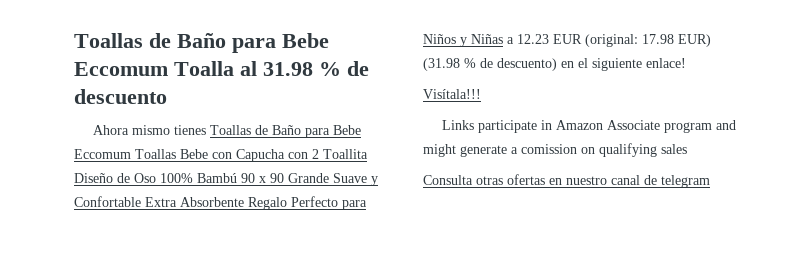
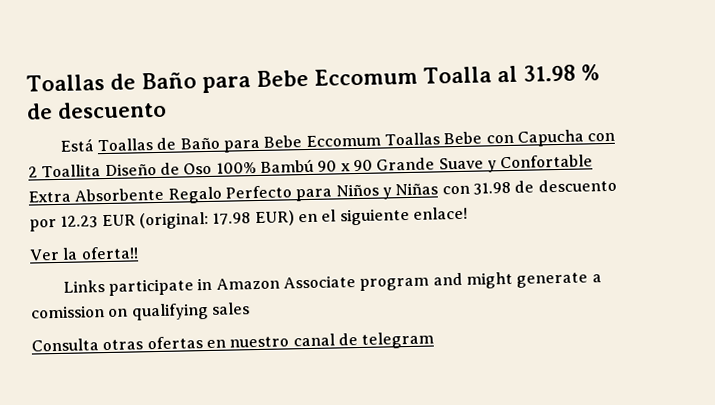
- Ahora mismo tienes Toallas de Baño para Bebe Eccomum Toallas Bebe con Capucha con 2 Toallita Diseño de Oso 100% Bambú 90 x 90 Grande Suave y Confortable Extra Absorbente Regalo Perfecto para Niños y Niñas a 12.23 EUR (original: 17.98 EUR) (31.98 % de descuento) en el siguiente enlace!
+ Está Toallas de Baño para Bebe Eccomum Toallas Bebe con Capucha con 2 Toallita Diseño de Oso 100% Bambú 90 x 90 Grande Suave y Confortable Extra Absorbente Regalo Perfecto para Niños y Niñas con 31.98 de descuento por 12.23 EUR (original: 17.98 EUR) en el siguiente enlace!
- Visítala!!!
+ Ver la oferta!!

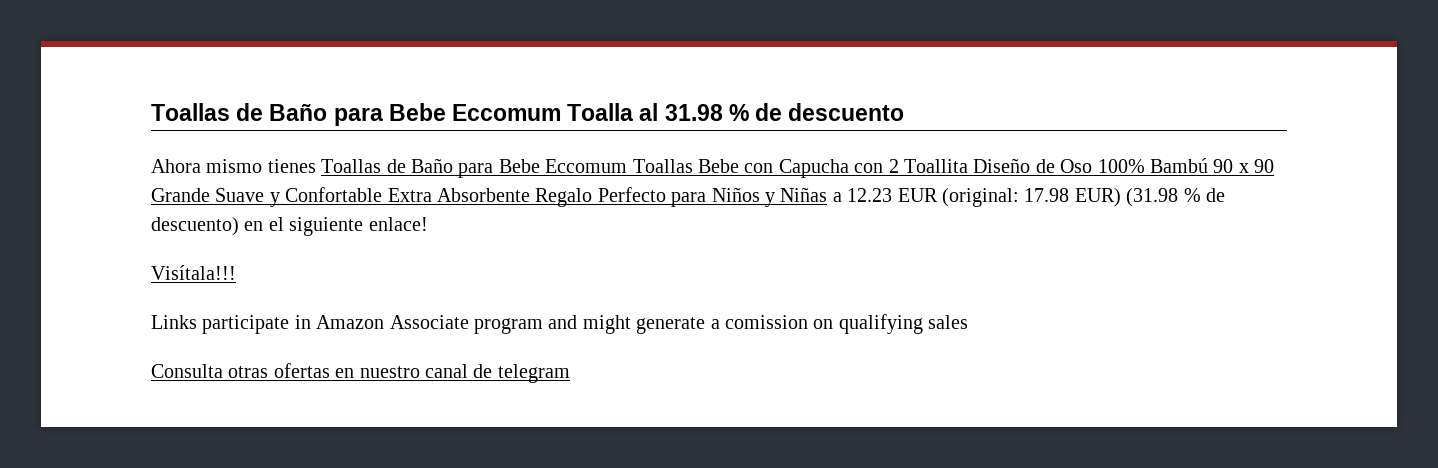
- Está Toallas de Baño para Bebe Eccomum Toallas Bebe con Capucha con 2 Toallita Diseño de Oso 100% Bambú 90 x 90 Grande Suave y Confortable Extra Absorbente Regalo Perfecto para Niños y Niñas con 31.98 de descuento por 12.23 EUR (original: 17.98 EUR) en el siguiente enlace!
+ Ahora mismo tienes Toallas de Baño para Bebe Eccomum Toallas Bebe con Capucha con 2 Toallita Diseño de Oso 100% Bambú 90 x 90 Grande Suave y Confortable Extra Absorbente Regalo Perfecto para Niños y Niñas a 12.23 EUR (original: 17.98 EUR) (31.98 % de descuento) en el siguiente enlace!
- Ver la oferta!!
+ Visítala!!!

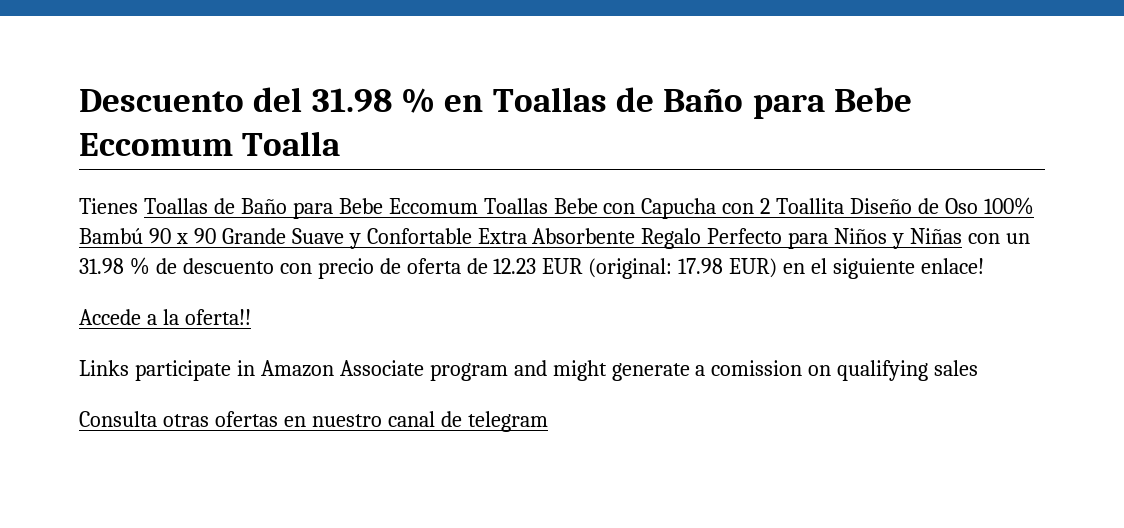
- Toallas de Baño para Bebe Eccomum Toalla al 31.98 % de descuento
- Ahora mismo tienes Toallas de Baño para Bebe Eccomum Toallas Bebe con Capucha con 2 Toallita Diseño de Oso 100% Bambú 90 x 90 Grande Suave y Confortable Extra Absorbente Regalo Perfecto para Niños y Niñas a 12.23 EUR (original: 17.98 EUR) (31.98 % de descuento) en el siguiente enlace!
+ Descuento del 31.98 % en Toallas de Baño para Bebe Eccomum Toalla
+ Tienes Toallas de Baño para Bebe Eccomum Toallas Bebe con Capucha con 2 Toallita Diseño de Oso 100% Bambú 90 x 90 Grande Suave y Confortable Extra Absorbente Regalo Perfecto para Niños y Niñas con un 31.98 % de descuento con precio de oferta de 12.23 EUR (original: 17.98 EUR) en el siguiente enlace!
- Visítala!!!
+ Accede a la oferta!!

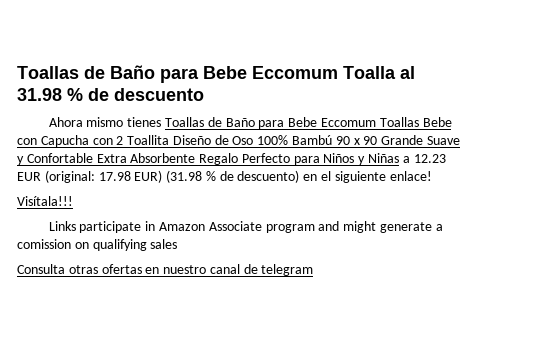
- Descuento del 31.98 % en Toallas de Baño para Bebe Eccomum Toalla
- Tienes Toallas de Baño para Bebe Eccomum Toallas Bebe con Capucha con 2 Toallita Diseño de Oso 100% Bambú 90 x 90 Grande Suave y Confortable Extra Absorbente Regalo Perfecto para Niños y Niñas con un 31.98 % de descuento con precio de oferta de 12.23 EUR (original: 17.98 EUR) en el siguiente enlace!
+ Toallas de Baño para Bebe Eccomum Toalla al 31.98 % de descuento
+ Ahora mismo tienes Toallas de Baño para Bebe Eccomum Toallas Bebe con Capucha con 2 Toallita Diseño de Oso 100% Bambú 90 x 90 Grande Suave y Confortable Extra Absorbente Regalo Perfecto para Niños y Niñas a 12.23 EUR (original: 17.98 EUR) (31.98 % de descuento) en el siguiente enlace!
- Accede a la oferta!!
+ Visítala!!!

